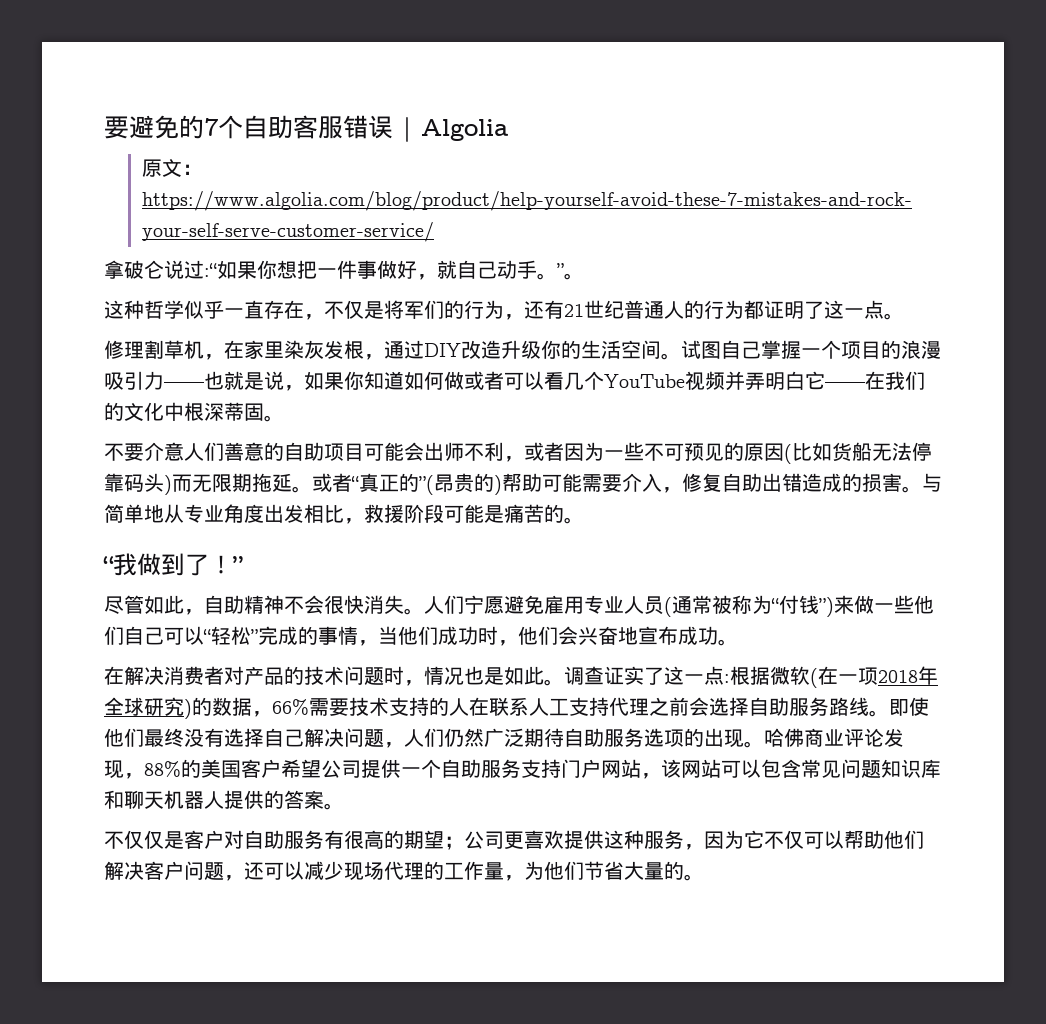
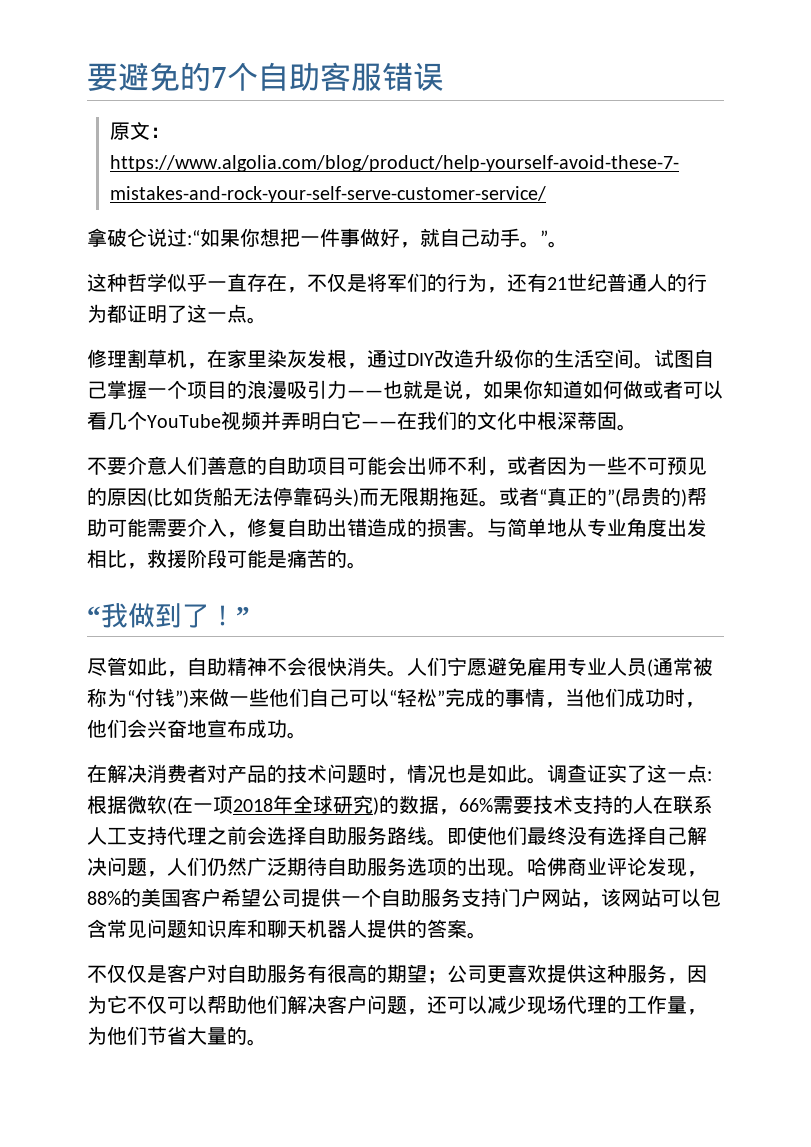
- 要避免的7个自助客服错误 | Algolia
+ 要避免的7个自助客服错误

